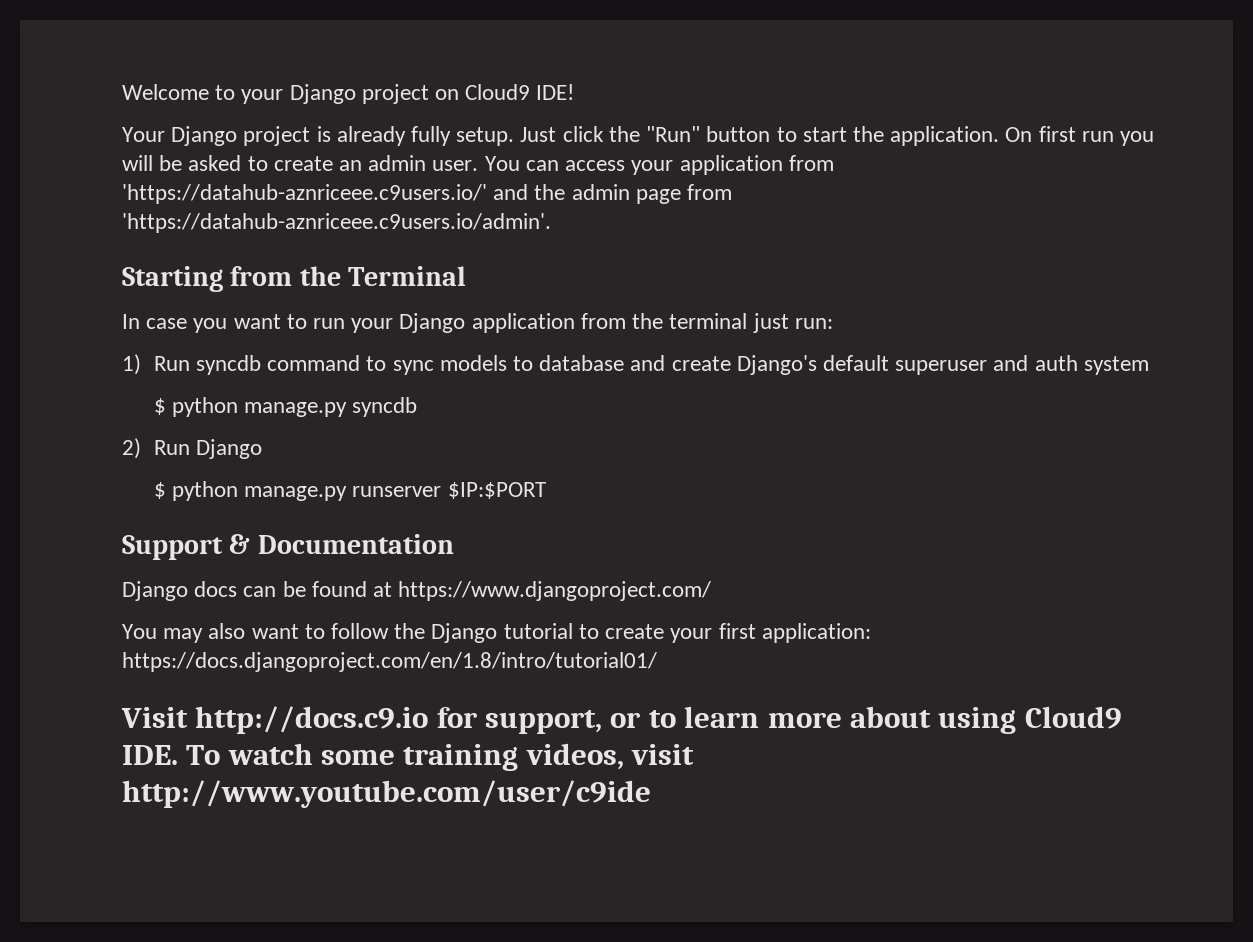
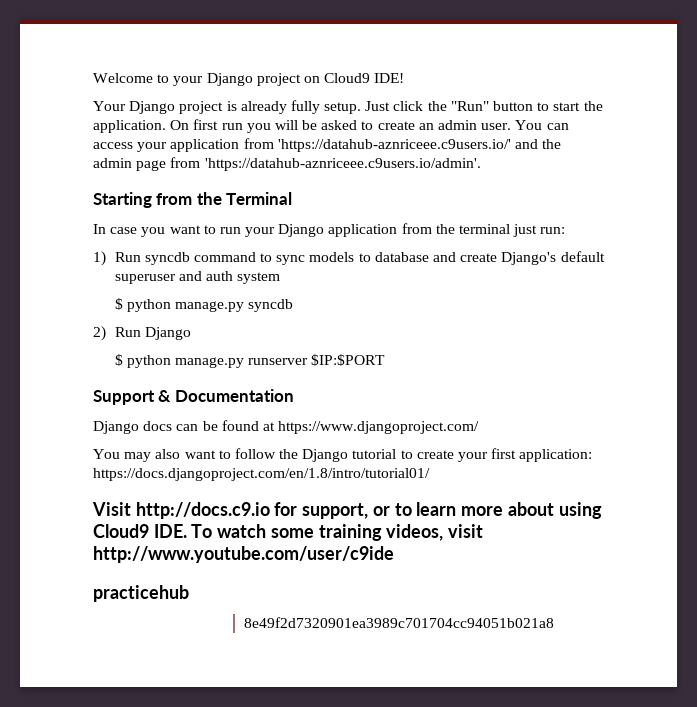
+ practicehub
+ 8e49f2d7320901ea3989c701704cc94051b021a8

